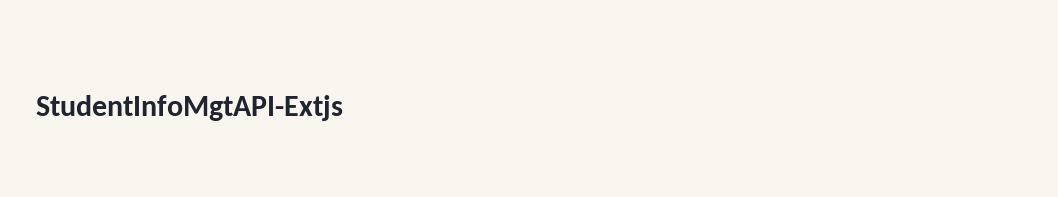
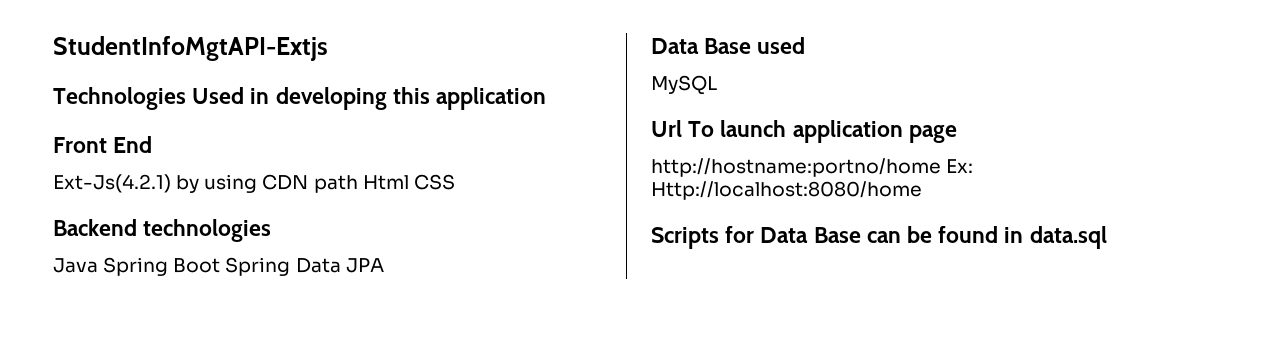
+ Technologies Used in developing this application
+ Front End
+ Ext-Js(4.2.1) by using CDN path Html CSS
+ Backend technologies
+ Java Spring Boot Spring Data JPA
+ Data Base used
+ MySQL
+ Url To launch application page
+ http://hostname:portno/home Ex: Http://localhost:8080/home
+ Scripts for Data Base can be found in data.sql

